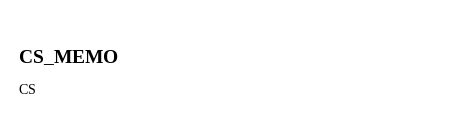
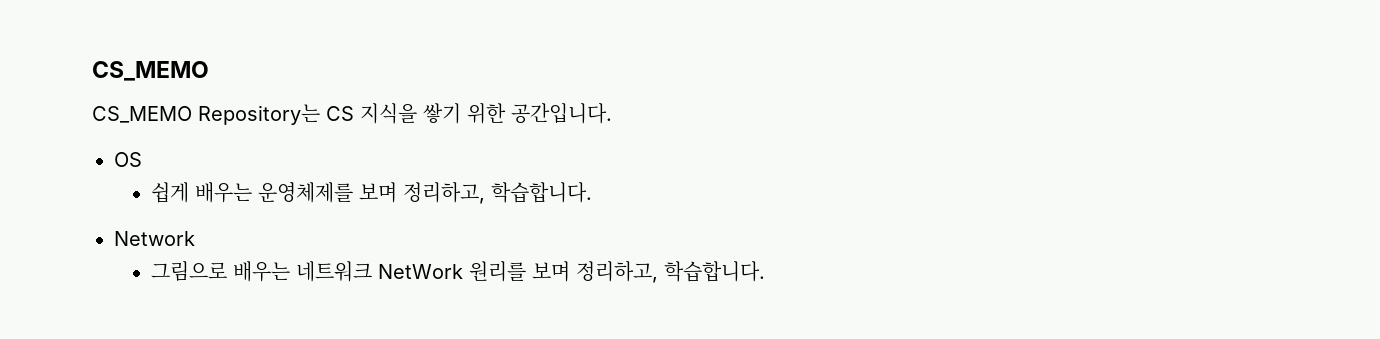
- CS
+ CS_MEMO Repository는 CS 지식을 쌓기 위한 공간입니다.
+ OS
+ 쉽게 배우는 운영체제를 보며 정리하고, 학습합니다.
+ Network
+ 그림으로 배우는 네트워크 NetWork 원리를 보며 정리하고, 학습합니다.

